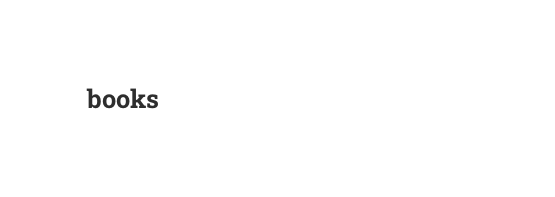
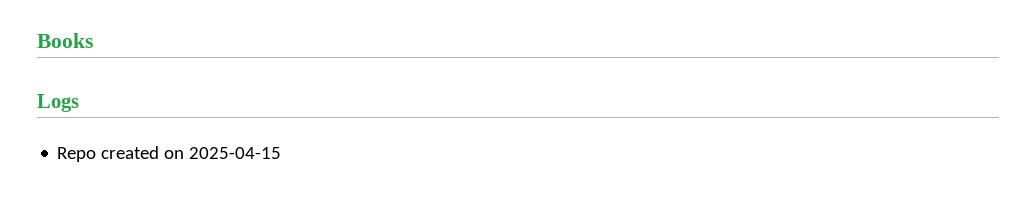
- books
+ Books
+ Logs
+ Repo created on 2025-04-15

